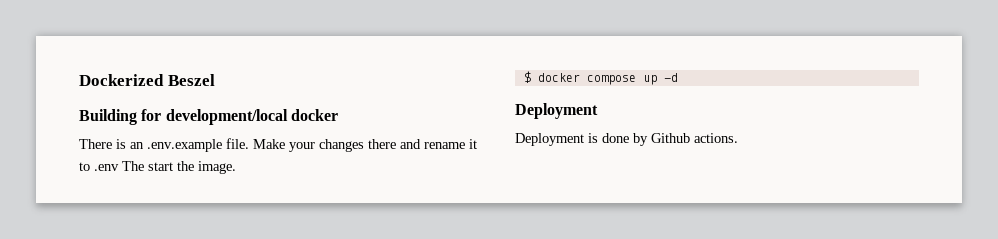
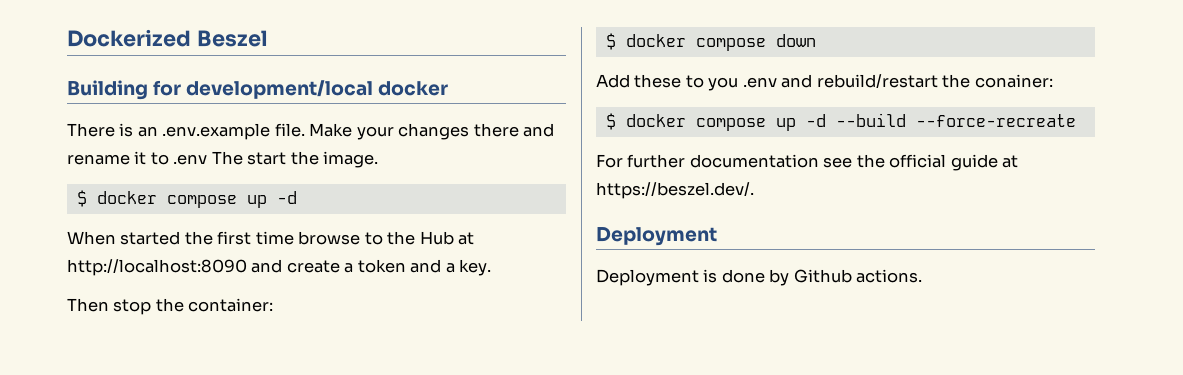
+ When started the first time browse to the Hub at http://localhost:8090 and create a token and a key.
+ Then stop the container:
+ $ docker compose down
+ Add these to you .env and rebuild/restart the conainer:
+ $ docker compose up -d --build --force-recreate
+ For further documentation see the official guide at https://beszel.dev/.

